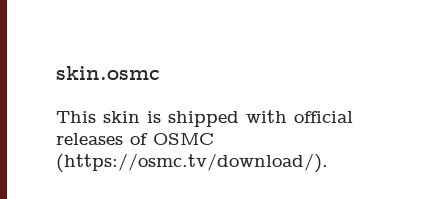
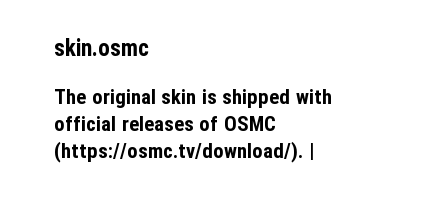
- This skin is shipped with official releases of OSMC (https://osmc.tv/download/).
+ The original skin is shipped with official releases of OSMC (https://osmc.tv/download/). |

